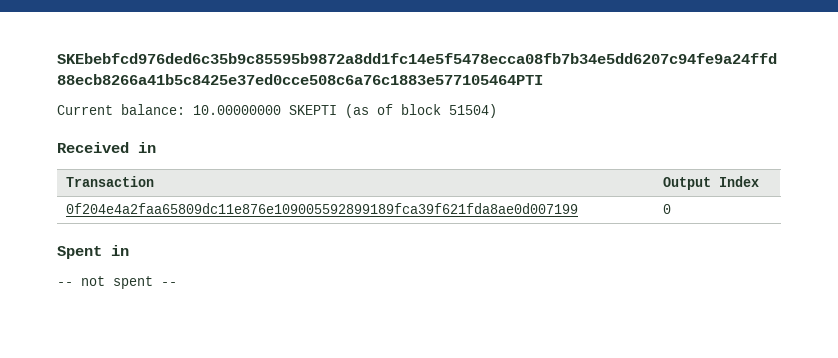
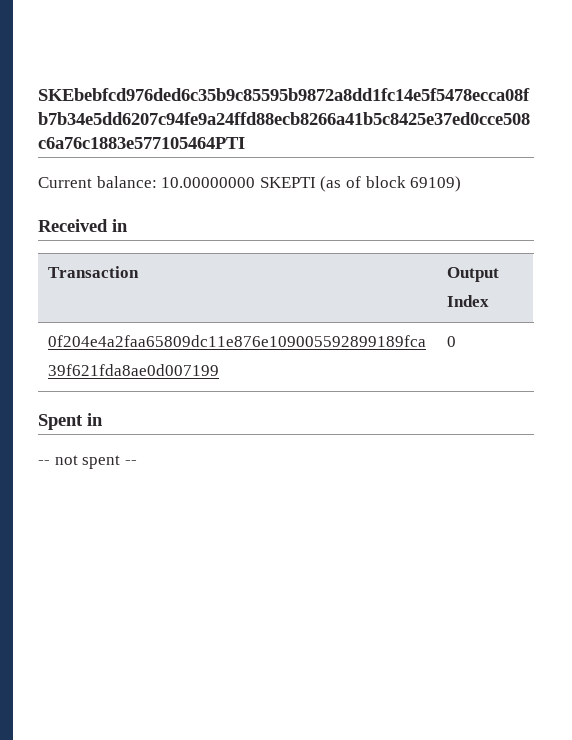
- Current balance: 10.00000000 SKEPTI (as of block 51504)
+ Current balance: 10.00000000 SKEPTI (as of block 69109)

